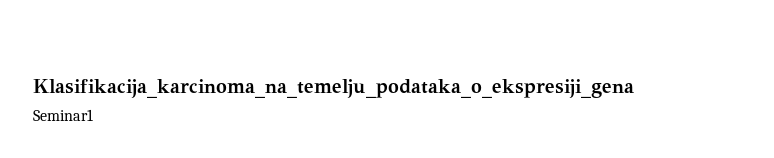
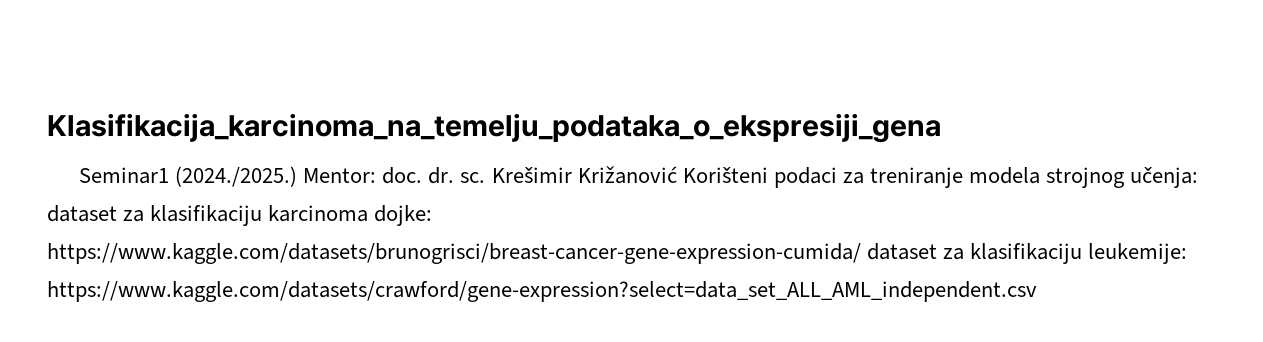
- Seminar1
+ Seminar1 (2024./2025.) Mentor: doc. dr. sc. Krešimir Križanović Korišteni podaci za treniranje modela strojnog učenja: dataset za klasifikaciju karcinoma dojke: https://www.kaggle.com/datasets/brunogrisci/breast-cancer-gene-expression-cumida/ dataset za klasifikaciju leukemije: https://www.kaggle.com/datasets/crawford/gene-expression?select=data_set_ALL_AML_independent.csv

